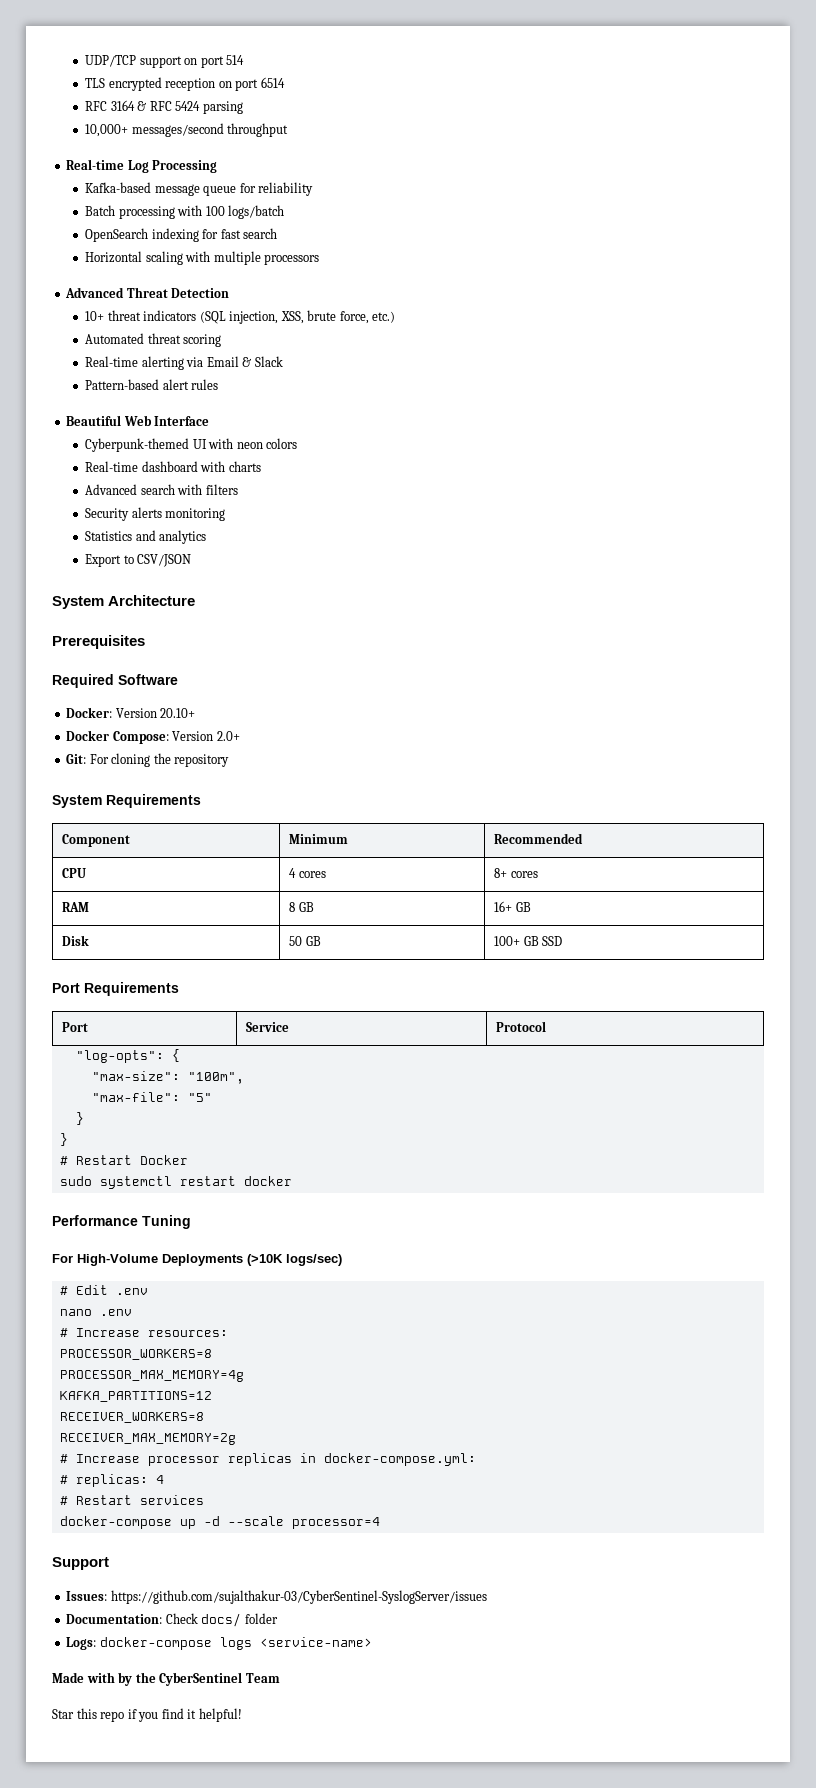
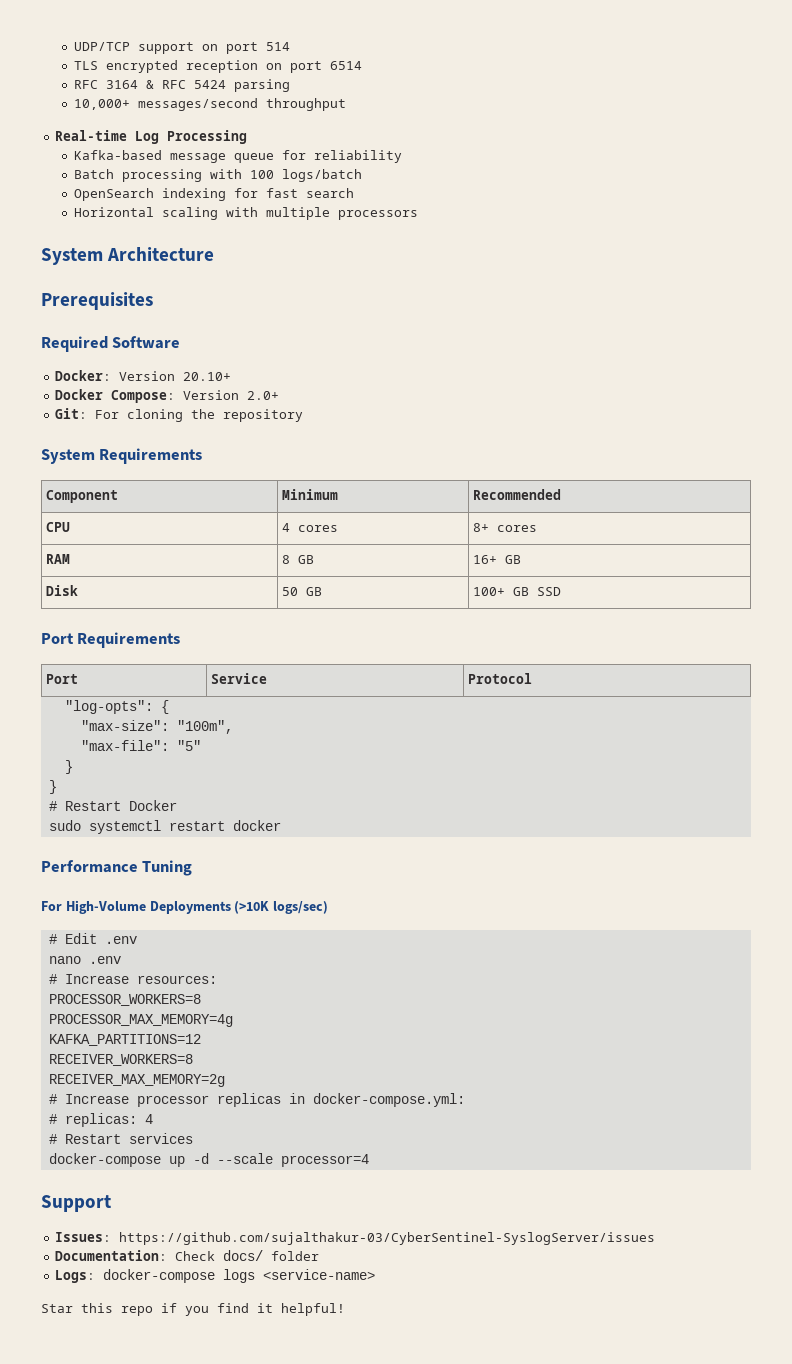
- Advanced Threat Detection
- 10+ threat indicators (SQL injection, XSS, brute force, etc.)
- Automated threat scoring
- Real-time alerting via Email & Slack
- Pattern-based alert rules
- Beautiful Web Interface
- Cyberpunk-themed UI with neon colors
- Real-time dashboard with charts
- Advanced search with filters
- Security alerts monitoring
- Statistics and analytics
- Export to CSV/JSON
- Made with by the CyberSentinel Team

